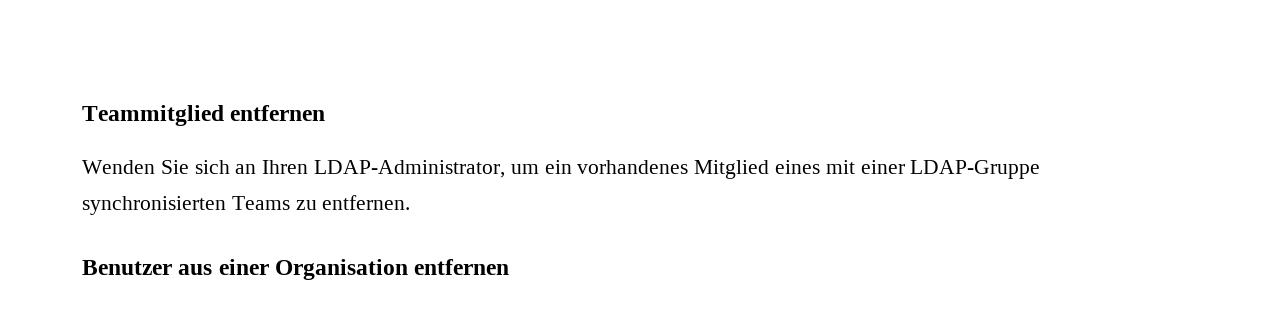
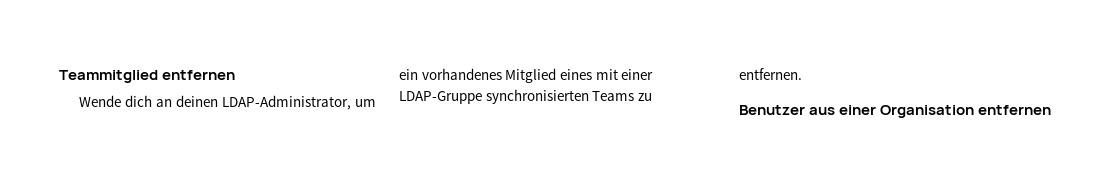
- Wenden Sie sich an Ihren LDAP-Administrator, um ein vorhandenes Mitglied eines mit einer LDAP-Gruppe synchronisierten Teams zu entfernen.
+ Wende dich an deinen LDAP-Administrator, um ein vorhandenes Mitglied eines mit einer LDAP-Gruppe synchronisierten Teams zu entfernen.

